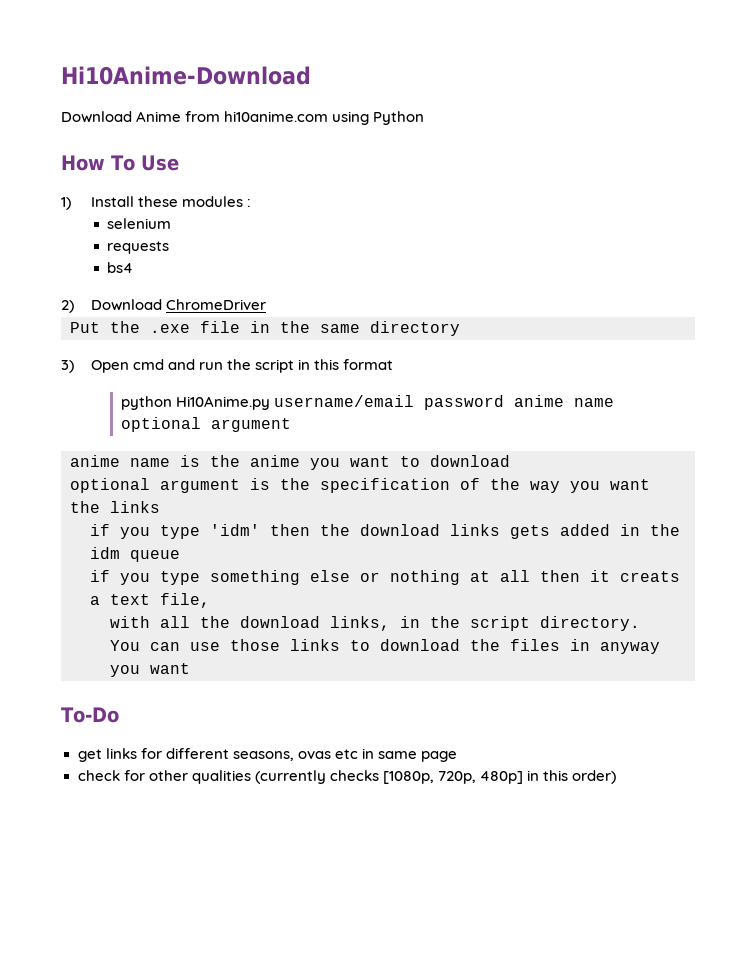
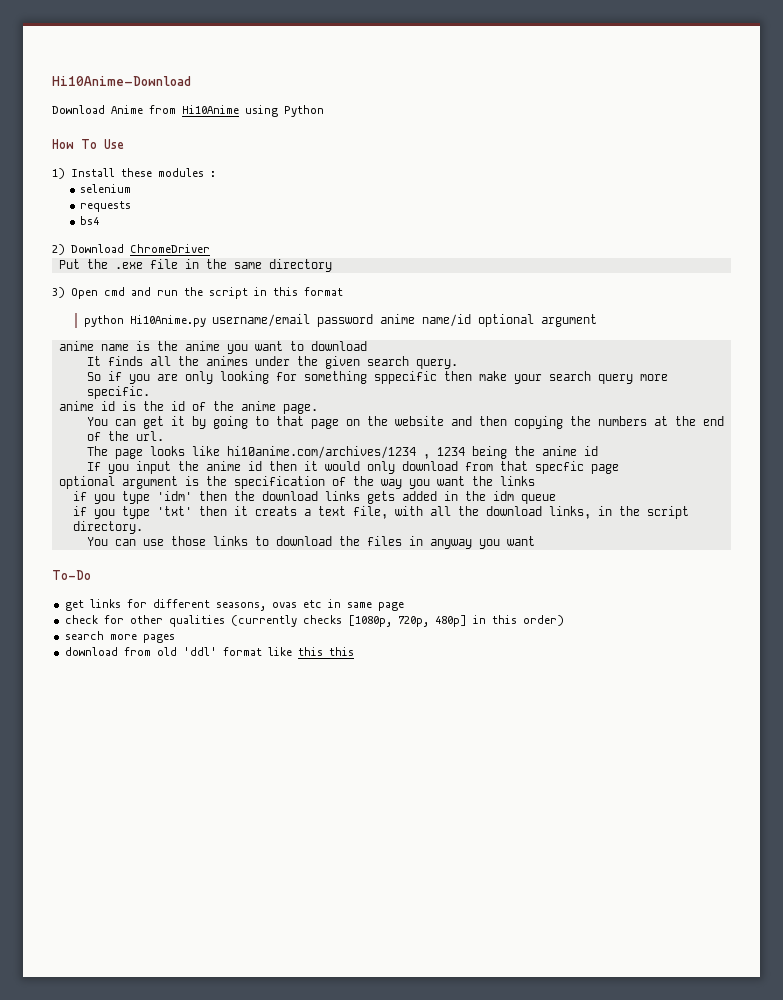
- Download Anime from hi10anime.com using Python
+ Download Anime from Hi10Anime using Python
- python Hi10Anime.py username/email password anime name optional argument
+ python Hi10Anime.py username/email password anime name/id optional argument
+ It finds all the animes under the given search query.
+ So if you are only looking for something sppecific then make your search query more specific.
+ anime id is the id of the anime page.
+ You can get it by going to that page on the website and then copying the numbers at the end of the url.
+ The page looks like hi10anime.com/archives/1234 , 1234 being the anime id
+ If you input the anime id then it would only download from that specfic page
- if you type something else or nothing at all then it creats a text file,
- with all the download links, in the script directory.
+ if you type 'txt' then it creats a text file, with all the download links, in the script directory.
+ search more pages
+ download from old 'ddl' format like this this

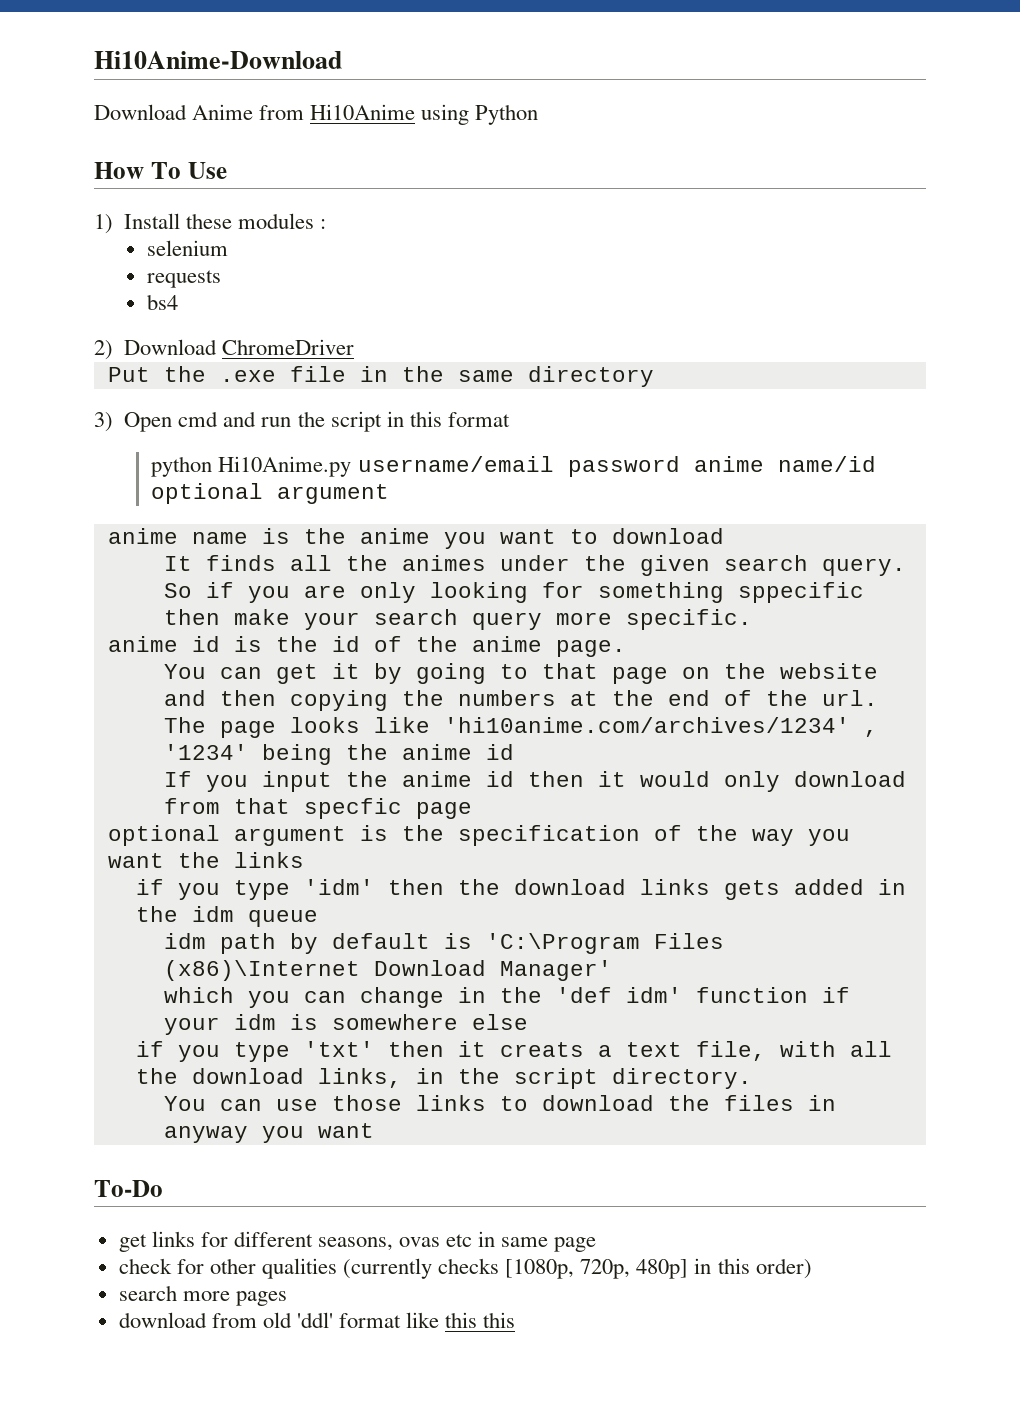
- The page looks like hi10anime.com/archives/1234 , 1234 being the anime id
+ The page looks like 'hi10anime.com/archives/1234' , '1234' being the anime id
+ idm path by default is 'C:\Program Files (x86)\Internet Download Manager'
+ which you can change in the 'def idm' function if your idm is somewhere else

